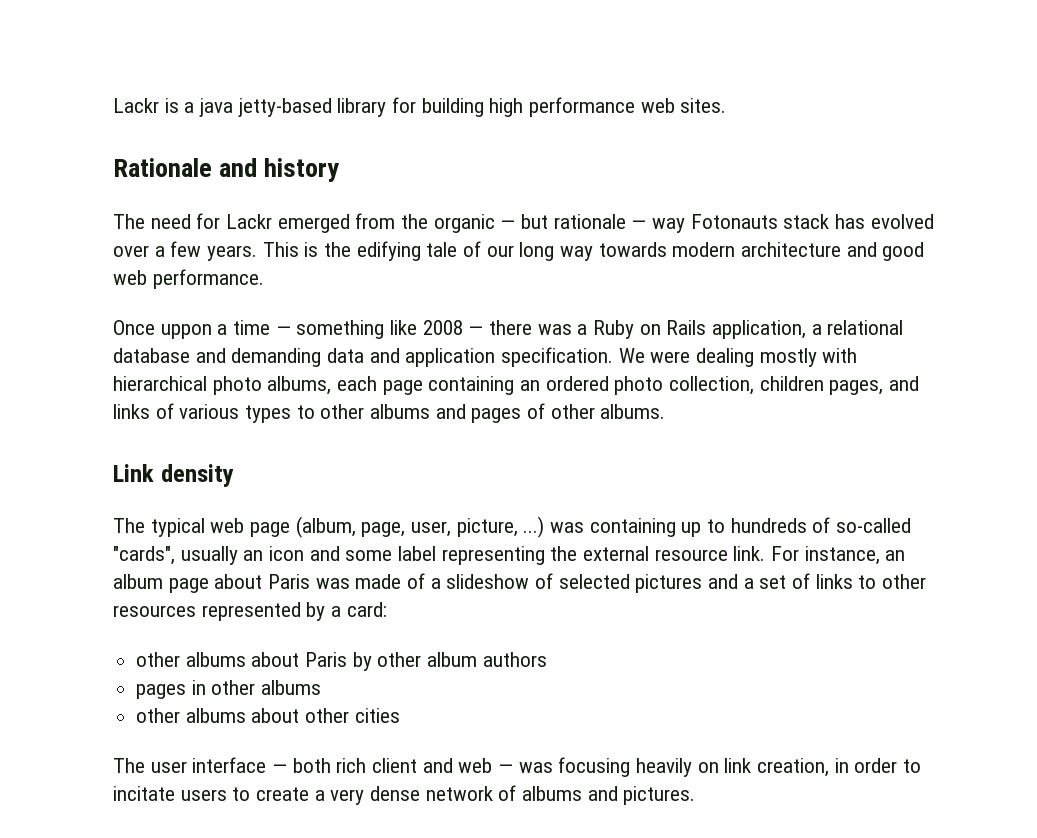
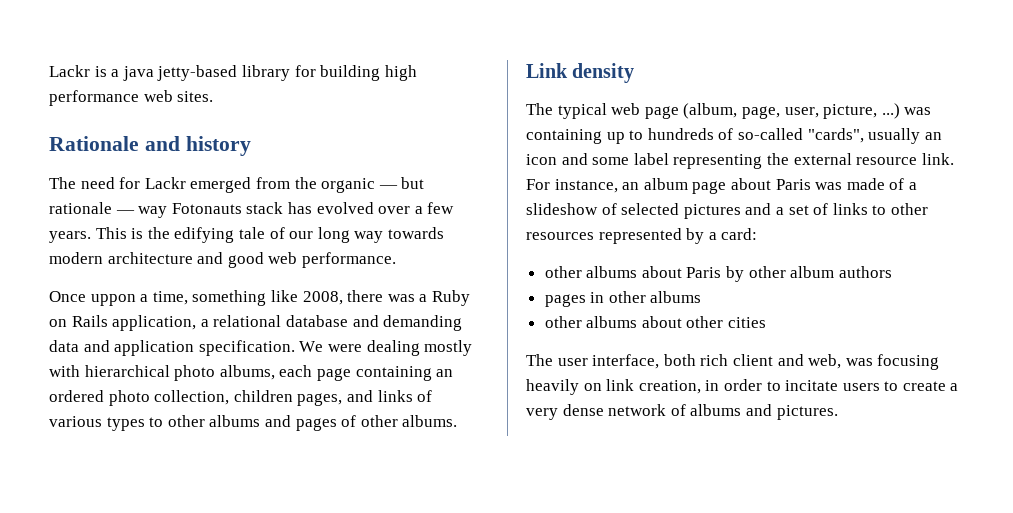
- Once uppon a time — something like 2008 — there was a Ruby on Rails application, a relational database and demanding data and application specification.
+ Once uppon a time, something like 2008, there was a Ruby on Rails application, a relational database and demanding data and application specification.
- The user interface — both rich client and web — was focusing heavily on link creation, in order to incitate users to create a very dense network of albums and pictures.
+ The user interface, both rich client and web, was focusing heavily on link creation, in order to incitate users to create a very dense network of albums and pictures.

